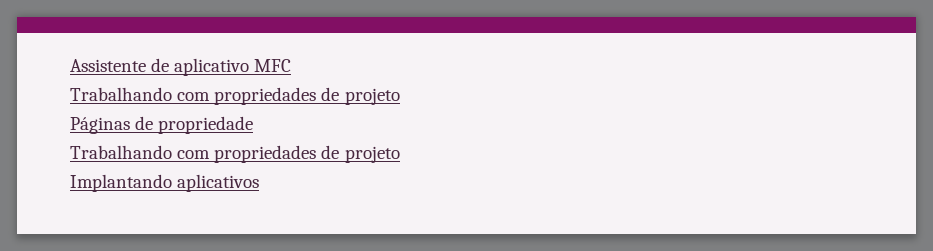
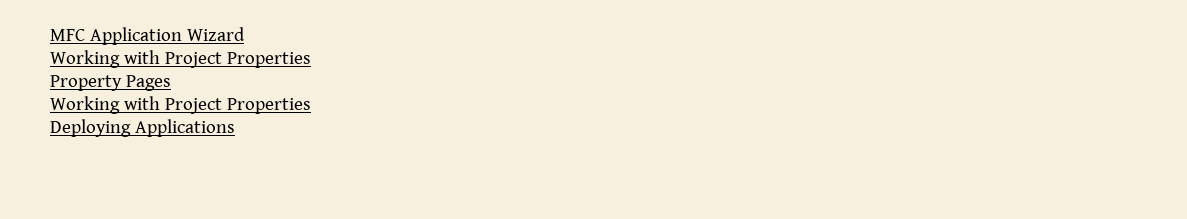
- Assistente de aplicativo MFC
- Trabalhando com propriedades de projeto
- Páginas de propriedade
- Trabalhando com propriedades de projeto
- Implantando aplicativos
+ MFC Application Wizard
+ Working with Project Properties
+ Property Pages
+ Working with Project Properties
+ Deploying Applications

